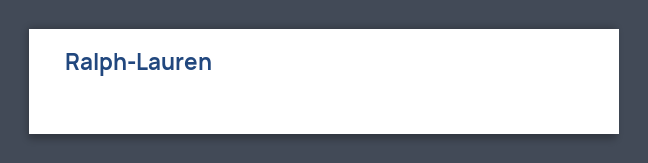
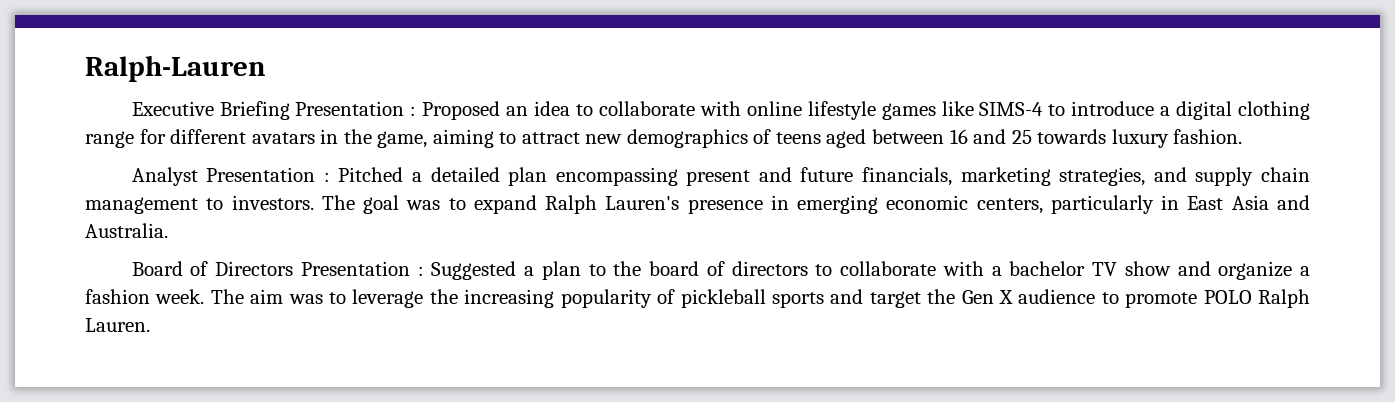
+ Executive Briefing Presentation : Proposed an idea to collaborate with online lifestyle games like SIMS-4 to introduce a digital clothing range for different avatars in the game, aiming to attract new demographics of teens aged between 16 and 25 towards luxury fashion.
+ Analyst Presentation : Pitched a detailed plan encompassing present and future financials, marketing strategies, and supply chain management to investors. The goal was to expand Ralph Lauren's presence in emerging economic centers, particularly in East Asia and Australia.
+ Board of Directors Presentation : Suggested a plan to the board of directors to collaborate with a bachelor TV show and organize a fashion week. The aim was to leverage the increasing popularity of pickleball sports and target the Gen X audience to promote POLO Ralph Lauren.

